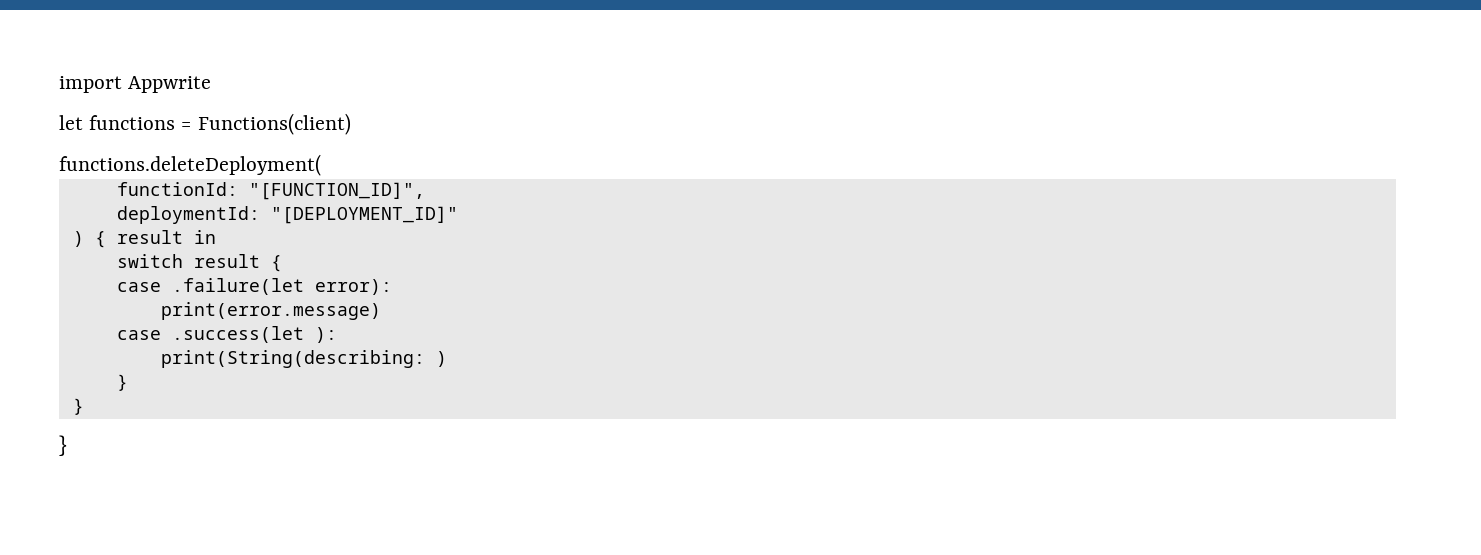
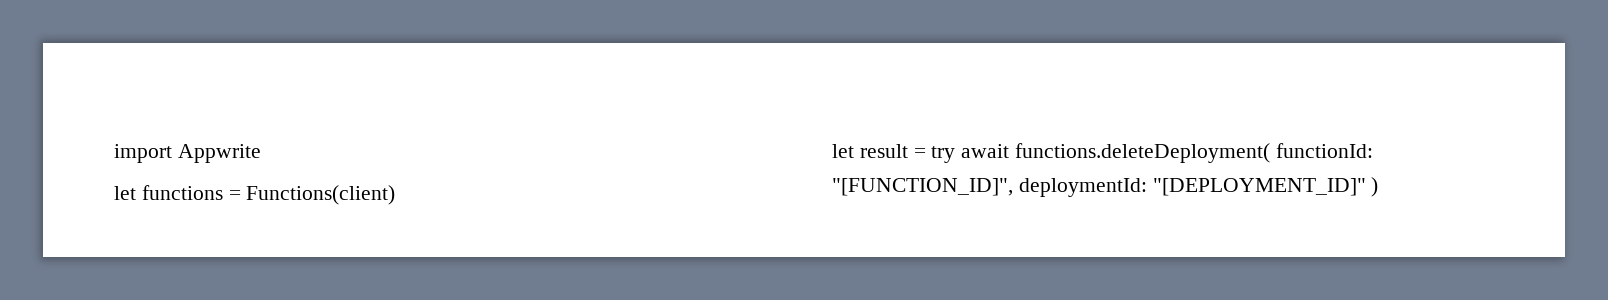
- functions.deleteDeployment(
- functionId: "[FUNCTION_ID]",
- deploymentId: "[DEPLOYMENT_ID]"
- ) { result in
- switch result {
- case .failure(let error):
- print(error.message)
- case .success(let ):
- print(String(describing: )
- }
- }
- }
+ let result = try await functions.deleteDeployment( functionId: "[FUNCTION_ID]", deploymentId: "[DEPLOYMENT_ID]" )

